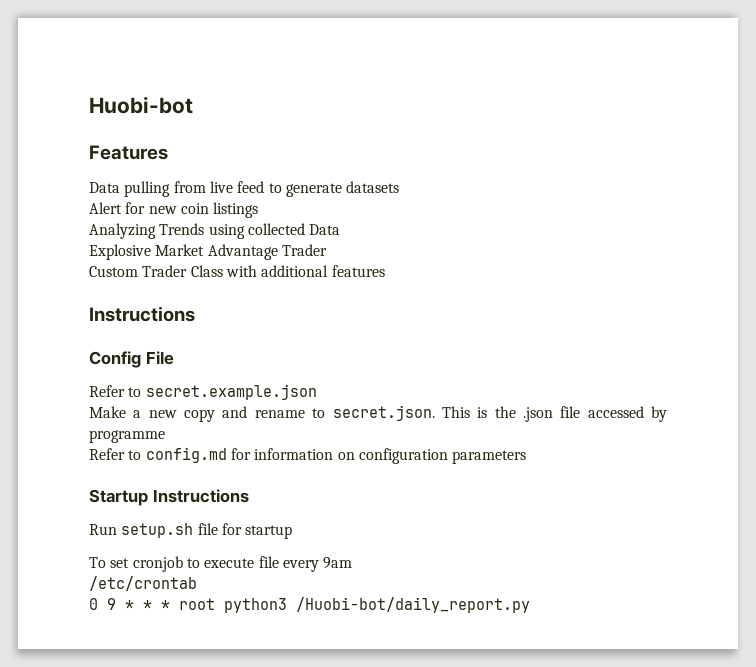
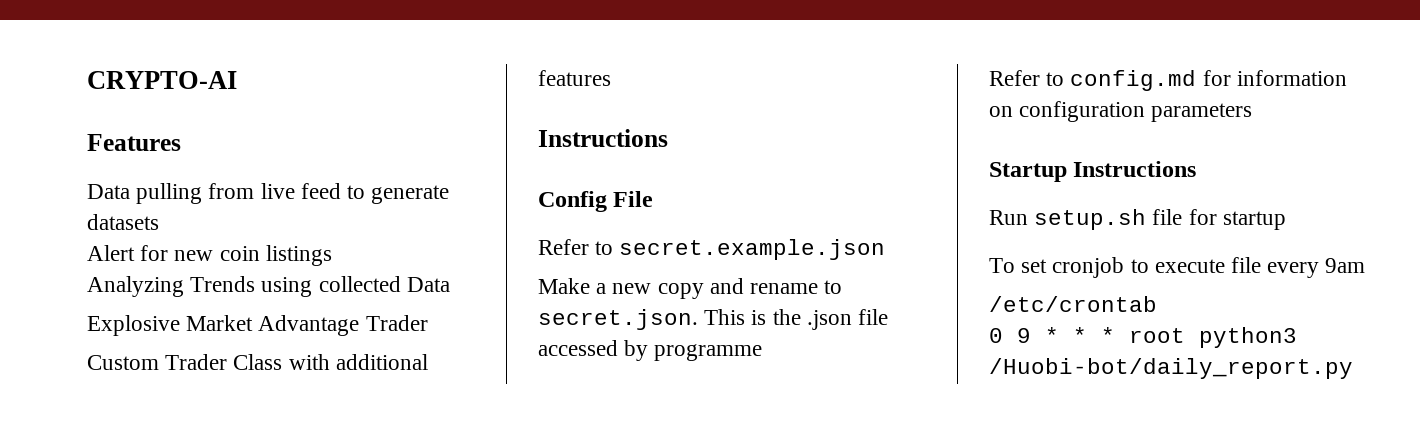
- Huobi-bot
+ CRYPTO-AI

